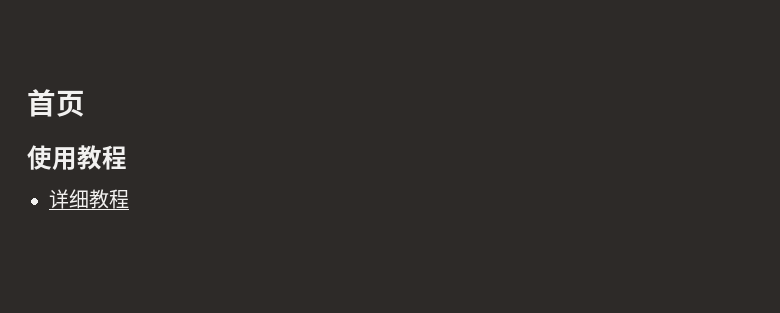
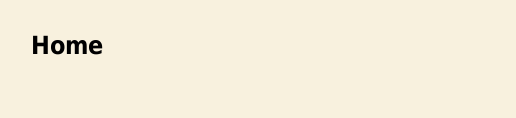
- 首页
- 使用教程
- 详细教程
+ Home

